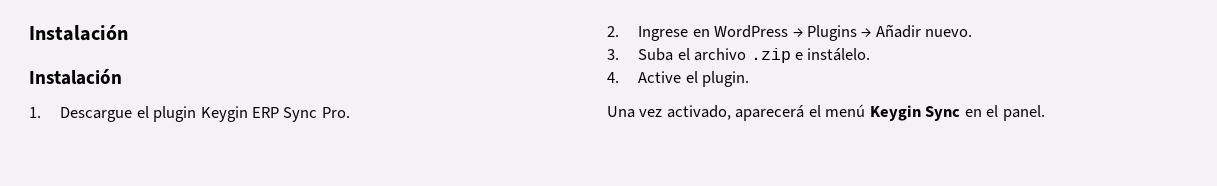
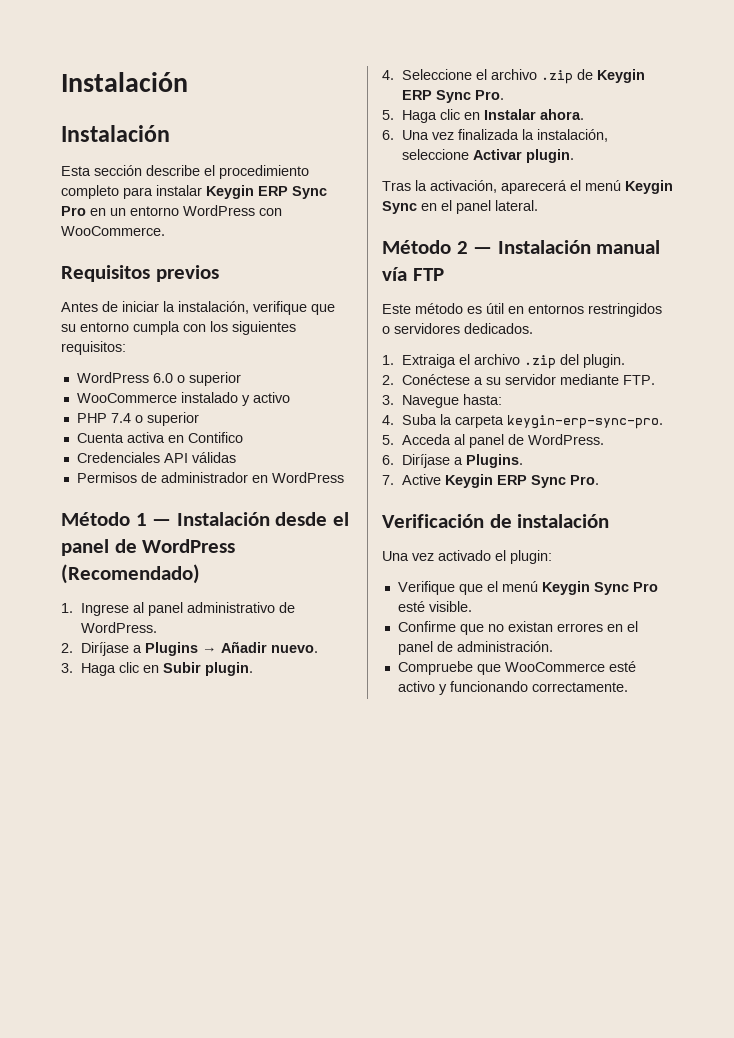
- 1. Descargue el plugin Keygin ERP Sync Pro.
- 2. Ingrese en WordPress → Plugins → Añadir nuevo.
- 3. Suba el archivo .zip e instálelo.
- 4. Active el plugin.
- Una vez activado, aparecerá el menú Keygin Sync en el panel.
+ Esta sección describe el procedimiento completo para instalar Keygin ERP Sync Pro en un entorno WordPress con WooCommerce.
+ Requisitos previos
+ Antes de iniciar la instalación, verifique que su entorno cumpla con los siguientes requisitos:
+ WordPress 6.0 o superior
+ WooCommerce instalado y activo
+ PHP 7.4 o superior
+ Cuenta activa en Contifico
+ Credenciales API válidas
+ Permisos de administrador en WordPress
+ Método 1 — Instalación desde el panel de WordPress (Recomendado)
+ 1. Ingrese al panel administrativo de WordPress.
+ 2. Diríjase a Plugins → Añadir nuevo.
+ 3. Haga clic en Subir plugin.
+ 4. Seleccione el archivo .zip de Keygin ERP Sync Pro.
+ 5. Haga clic en Instalar ahora.
+ 6. Una vez finalizada la instalación, seleccione Activar plugin.
+ Tras la activación, aparecerá el menú Keygin Sync en el panel lateral.
+ Método 2 — Instalación manual vía FTP
+ Este método es útil en entornos restringidos o servidores dedicados.
+ 1. Extraiga el archivo .zip del plugin.
+ 2. Conéctese a su servidor mediante FTP.
+ 3. Navegue hasta:
+ 4. Suba la carpeta keygin-erp-sync-pro.
+ 5. Acceda al panel de WordPress.
+ 6. Diríjase a Plugins.
+ 7. Active Keygin ERP Sync Pro.
+ Verificación de instalación
+ Una vez activado el plugin:
+ Verifique que el menú Keygin Sync Pro esté visible.
+ Confirme que no existan errores en el panel de administración.
+ Compruebe que WooCommerce esté activo y funcionando correctamente.

